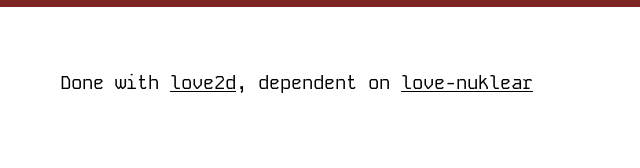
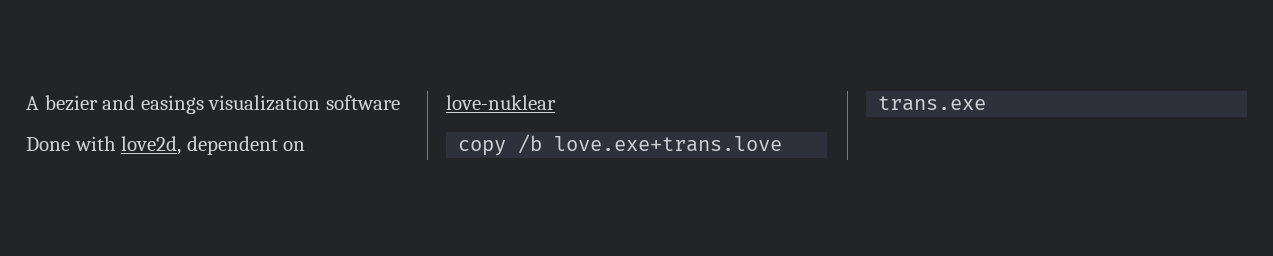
+ A bezier and easings visualization software
+ copy /b love.exe+trans.love trans.exe

